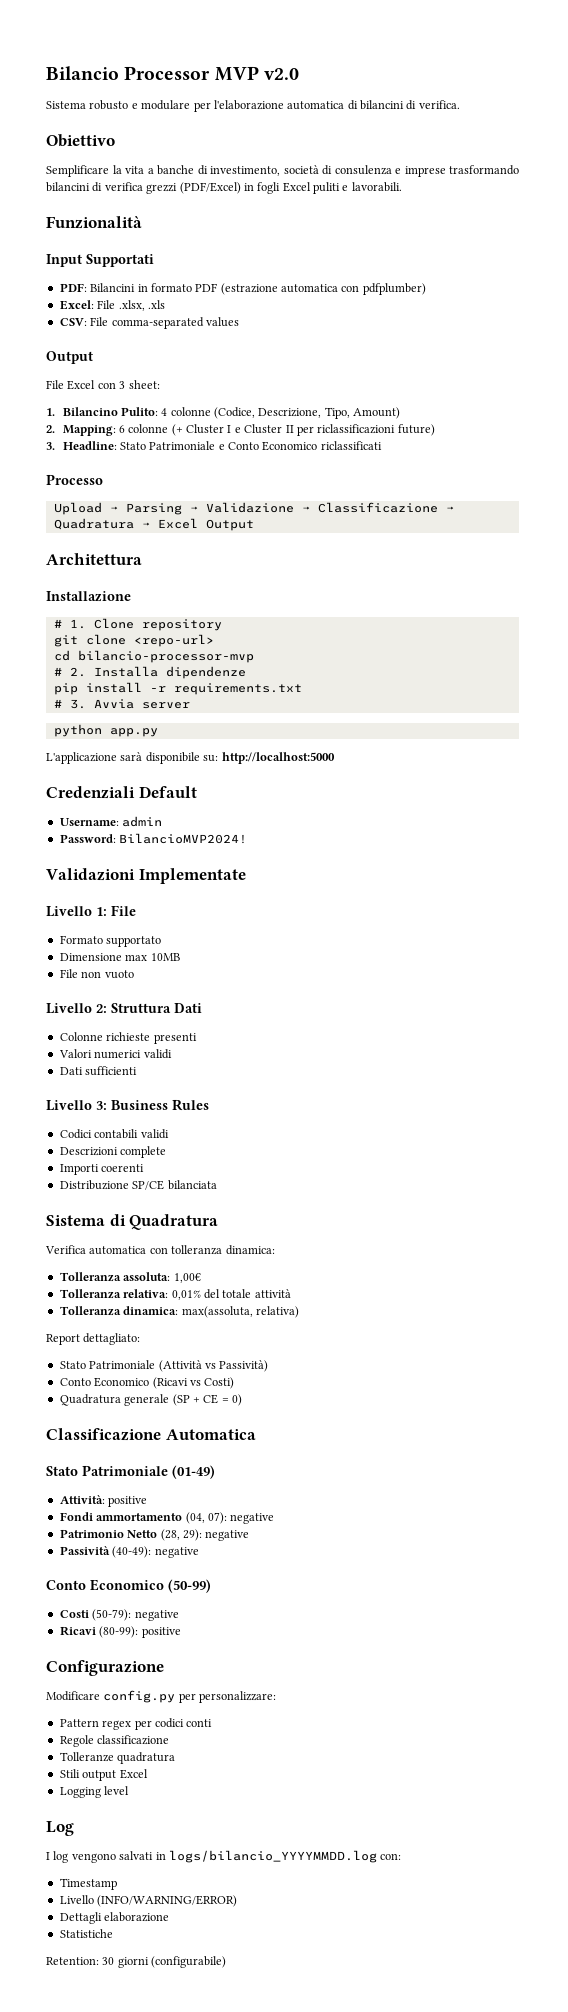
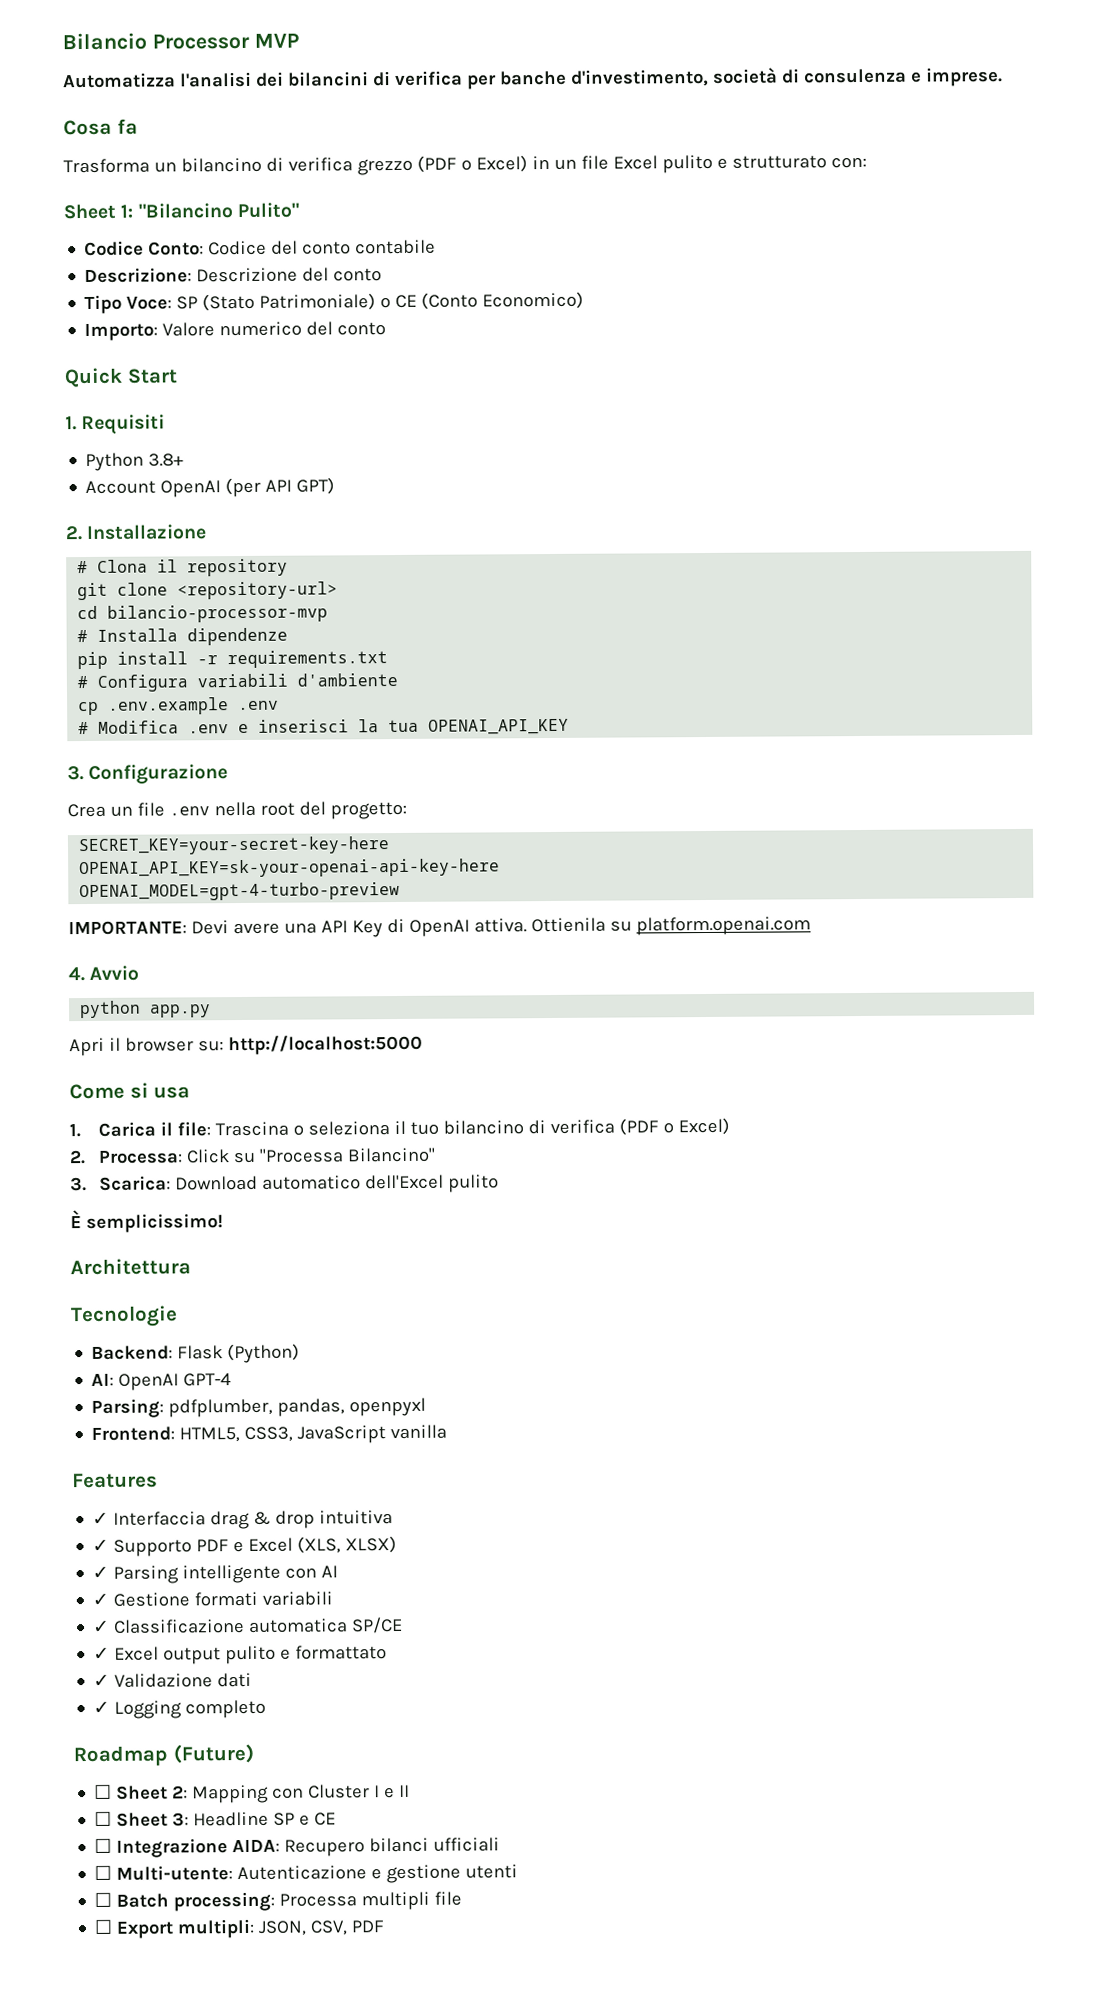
- Bilancio Processor MVP v2.0
- Sistema robusto e modulare per l'elaborazione automatica di bilancini di verifica.
- Obiettivo
- Semplificare la vita a banche di investimento, società di consulenza e imprese trasformando bilancini di verifica grezzi (PDF/Excel) in fogli Excel puliti e lavorabili.
- Funzionalità
- Input Supportati
- PDF: Bilancini in formato PDF (estrazione automatica con pdfplumber)
- Excel: File .xlsx, .xls
- CSV: File comma-separated values
- Output
- File Excel con 3 sheet:
- 1. Bilancino Pulito: 4 colonne (Codice, Descrizione, Tipo, Amount)
- 2. Mapping: 6 colonne (+ Cluster I e Cluster II per riclassificazioni future)
- 3. Headline: Stato Patrimoniale e Conto Economico riclassificati
- Processo
- Upload → Parsing → Validazione → Classificazione → Quadratura → Excel Output
- Architettura
- Installazione
+ Bilancio Processor MVP
+ Automatizza l'analisi dei bilancini di verifica per banche d'investimento, società di consulenza e imprese.
+ Cosa fa
+ Trasforma un bilancino di verifica grezzo (PDF o Excel) in un file Excel pulito e strutturato con:
+ Sheet 1: "Bilancino Pulito"
+ Codice Conto: Codice del conto contabile
+ Descrizione: Descrizione del conto
+ Tipo Voce: SP (Stato Patrimoniale) o CE (Conto Economico)
+ Importo: Valore numerico del conto
+ Quick Start
+ 1. Requisiti
+ Python 3.8+
+ Account OpenAI (per API GPT)
+ 2. Installazione
- # 1. Clone repository
+ # Clona il repository
- git clone <repo-url>
+ git clone <repository-url>
- # 2. Installa dipendenze
+ # Installa dipendenze
- # 3. Avvia server
+ # Configura variabili d'ambiente
+ cp .env.example .env
+ # Modifica .env e inserisci la tua OPENAI_API_KEY
+ 3. Configurazione
+ Crea un file .env nella root del progetto:
+ SECRET_KEY=your-secret-key-here
+ OPENAI_API_KEY=sk-your-openai-api-key-here
+ OPENAI_MODEL=gpt-4-turbo-preview
+ IMPORTANTE: Devi avere una API Key di OpenAI attiva. Ottienila su platform.openai.com
+ 4. Avvio
- L'applicazione sarà disponibile su: http://localhost:5000
+ Apri il browser su: http://localhost:5000
- Credenziali Default
- Username: admin
- Password: BilancioMVP2024!
- Validazioni Implementate
- Livello 1: File
- Formato supportato
- Dimensione max 10MB
- File non vuoto
- Livello 2: Struttura Dati
- Colonne richieste presenti
- Valori numerici validi
- Dati sufficienti
- Livello 3: Business Rules
- Codici contabili validi
- Descrizioni complete
- Importi coerenti
- Distribuzione SP/CE bilanciata
- Sistema di Quadratura
- Verifica automatica con tolleranza dinamica:
- Tolleranza assoluta: 1,00€
- Tolleranza relativa: 0,01% del totale attività
- Tolleranza dinamica: max(assoluta, relativa)
- Report dettagliato:
- Stato Patrimoniale (Attività vs Passività)
- Conto Economico (Ricavi vs Costi)
- Quadratura generale (SP + CE = 0)
- Classificazione Automatica
- Stato Patrimoniale (01-49)
- Attività: positive
- Fondi ammortamento (04, 07): negative
- Patrimonio Netto (28, 29): negative
- Passività (40-49): negative
- Conto Economico (50-99)
- Costi (50-79): negative
- Ricavi (80-99): positive
- Configurazione
- Modificare config.py per personalizzare:
- Pattern regex per codici conti
- Regole classificazione
- Tolleranze quadratura
- Stili output Excel
- Logging level
- Log
- I log vengono salvati in logs/bilancio_YYYYMMDD.log con:
- Timestamp
- Livello (INFO/WARNING/ERROR)
- Dettagli elaborazione
- Statistiche
- Retention: 30 giorni (configurabile)
+ Come si usa
+ 1. Carica il file: Trascina o seleziona il tuo bilancino di verifica (PDF o Excel)
+ 2. Processa: Click su "Processa Bilancino"
+ 3. Scarica: Download automatico dell'Excel pulito
+ È semplicissimo!
+ Architettura
+ Tecnologie
+ Backend: Flask (Python)
+ AI: OpenAI GPT-4
+ Parsing: pdfplumber, pandas, openpyxl
+ Frontend: HTML5, CSS3, JavaScript vanilla
+ Features
+ ✓ Interfaccia drag & drop intuitiva
+ ✓ Supporto PDF e Excel (XLS, XLSX)
+ ✓ Parsing intelligente con AI
+ ✓ Gestione formati variabili
+ ✓ Classificazione automatica SP/CE
+ ✓ Excel output pulito e formattato
+ ✓ Validazione dati
+ ✓ Logging completo
+ Roadmap (Future)
+ ☐ Sheet 2: Mapping con Cluster I e II
+ ☐ Sheet 3: Headline SP e CE
+ ☐ Integrazione AIDA: Recupero bilanci ufficiali
+ ☐ Multi-utente: Autenticazione e gestione utenti
+ ☐ Batch processing: Processa multipli file
+ ☐ Export multipli: JSON, CSV, PDF

